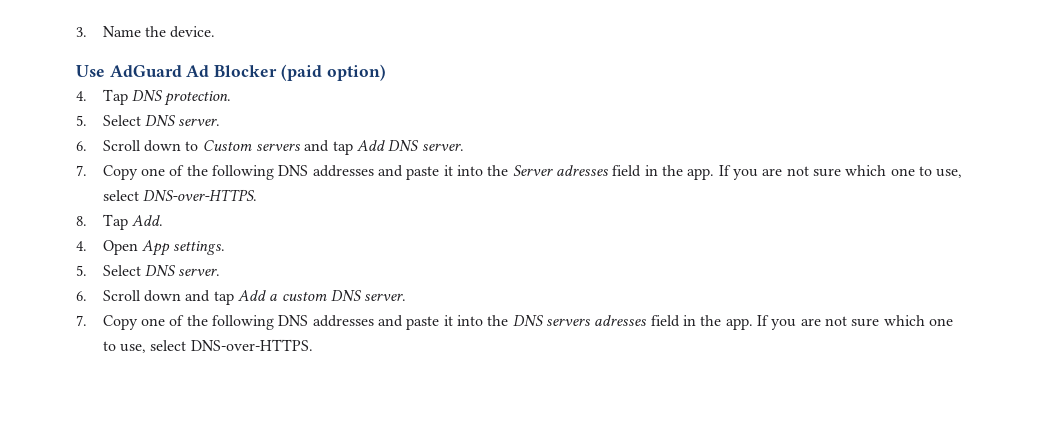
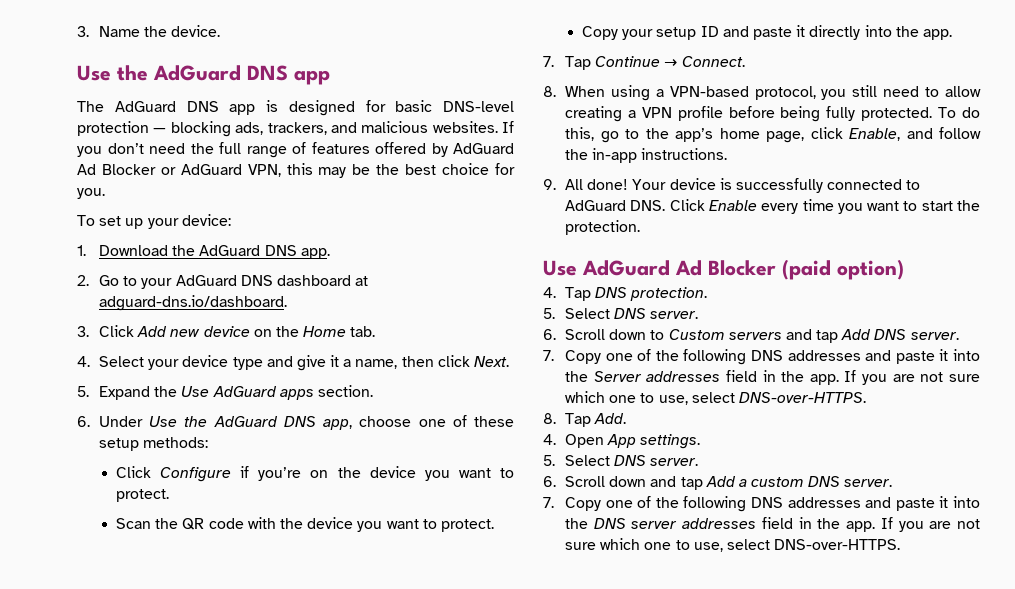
+ Use the AdGuard DNS app
+ The AdGuard DNS app is designed for basic DNS-level protection — blocking ads, trackers, and malicious websites. If you don’t need the full range of features offered by AdGuard Ad Blocker or AdGuard VPN, this may be the best choice for you.
+ To set up your device:
+ 1. Download the AdGuard DNS app.
+ 2. Go to your AdGuard DNS dashboard at adguard-dns.io/dashboard.
+ 3. Click Add new device on the Home tab.
+ 4. Select your device type and give it a name, then click Next.
+ 5. Expand the Use AdGuard apps section.
+ 6. Under Use the AdGuard DNS app, choose one of these setup methods:
+ Click Configure if you’re on the device you want to protect.
+ Scan the QR code with the device you want to protect.
+ Copy your setup ID and paste it directly into the app.
+ 7. Tap Continue → Connect.
+ 8. When using a VPN-based protocol, you still need to allow creating a VPN profile before being fully protected. To do this, go to the app’s home page, click Enable, and follow the in-app instructions.
+ 9. All done! Your device is successfully connected to AdGuard DNS. Click Enable every time you want to start the protection.
- 7. Copy one of the following DNS addresses and paste it into the Server adresses field in the app.
+ 7. Copy one of the following DNS addresses and paste it into the Server addresses field in the app.
- 7. Copy one of the following DNS addresses and paste it into the DNS servers adresses field in the app.
+ 7. Copy one of the following DNS addresses and paste it into the DNS server addresses field in the app.

